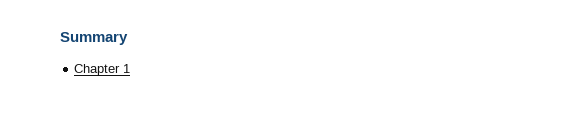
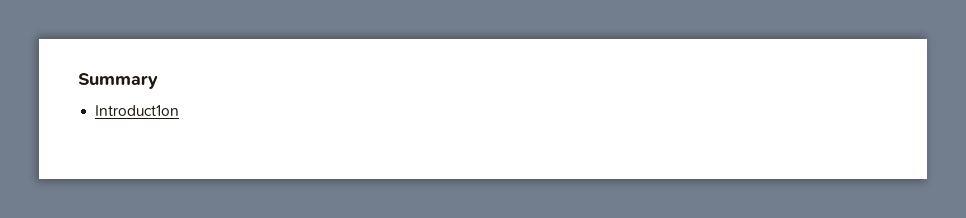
- Chapter 1
+ Introduct1on

